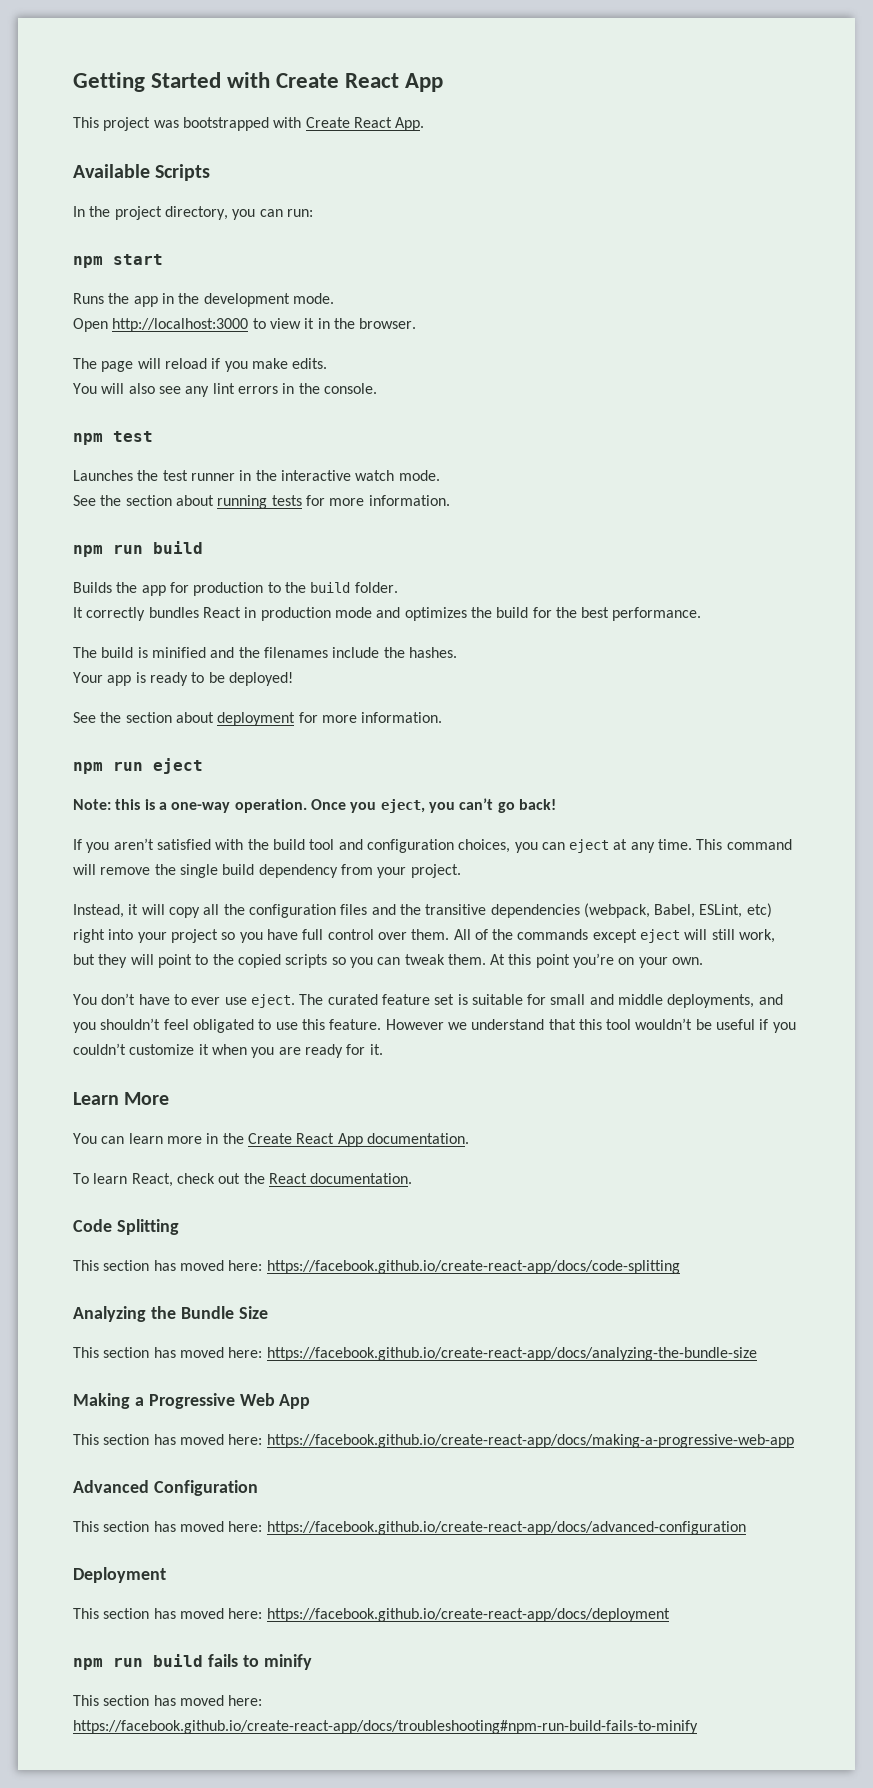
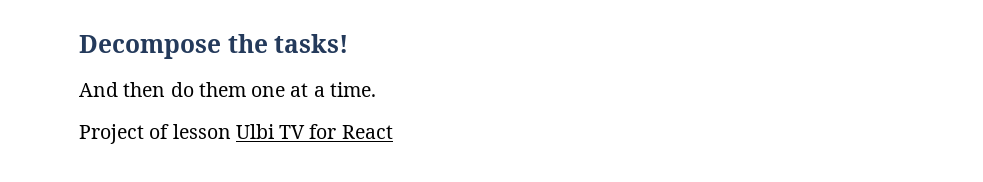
- Getting Started with Create React App
- This project was bootstrapped with Create React App.
- Available Scripts
- In the project directory, you can run:
- npm start
- Runs the app in the development mode.
- Open http://localhost:3000 to view it in the browser.
- The page will reload if you make edits.
- You will also see any lint errors in the console.
- npm test
- Launches the test runner in the interactive watch mode.
- See the section about running tests for more information.
- npm run build
- Builds the app for production to the build folder.
- It correctly bundles React in production mode and optimizes the build for the best performance.
- The build is minified and the filenames include the hashes.
- Your app is ready to be deployed!
- See the section about deployment for more information.
- npm run eject
- Note: this is a one-way operation. Once you eject, you can’t go back!
- If you aren’t satisfied with the build tool and configuration choices, you can eject at any time. This command will remove the single build dependency from your project.
- Instead, it will copy all the configuration files and the transitive dependencies (webpack, Babel, ESLint, etc) right into your project so you have full control over them. All of the commands except eject will still work, but they will point to the copied scripts so you can tweak them. At this point you’re on your own.
- You don’t have to ever use eject. The curated feature set is suitable for small and middle deployments, and you shouldn’t feel obligated to use this feature. However we understand that this tool wouldn’t be useful if you couldn’t customize it when you are ready for it.
- Learn More
- You can learn more in the Create React App documentation.
- To learn React, check out the React documentation.
- Code Splitting
- This section has moved here: https://facebook.github.io/create-react-app/docs/code-splitting
- Analyzing the Bundle Size
- This section has moved here: https://facebook.github.io/create-react-app/docs/analyzing-the-bundle-size
- Making a Progressive Web App
- This section has moved here: https://facebook.github.io/create-react-app/docs/making-a-progressive-web-app
- Advanced Configuration
- This section has moved here: https://facebook.github.io/create-react-app/docs/advanced-configuration
- Deployment
- This section has moved here: https://facebook.github.io/create-react-app/docs/deployment
- npm run build fails to minify
- This section has moved here: https://facebook.github.io/create-react-app/docs/troubleshooting#npm-run-build-fails-to-minify
+ Decompose the tasks!
+ And then do them one at a time.
+ Project of lesson Ulbi TV for React

